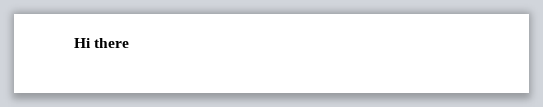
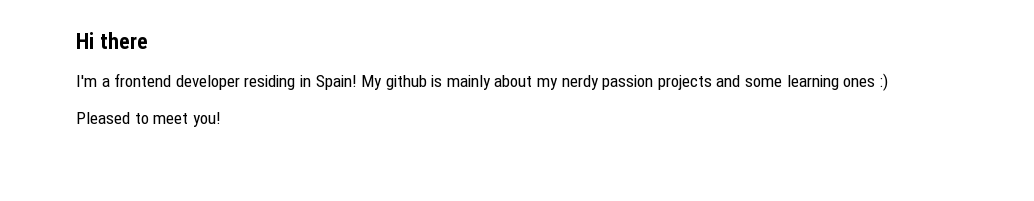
+ I'm a frontend developer residing in Spain! My github is mainly about my nerdy passion projects and some learning ones :)
+ Pleased to meet you!

